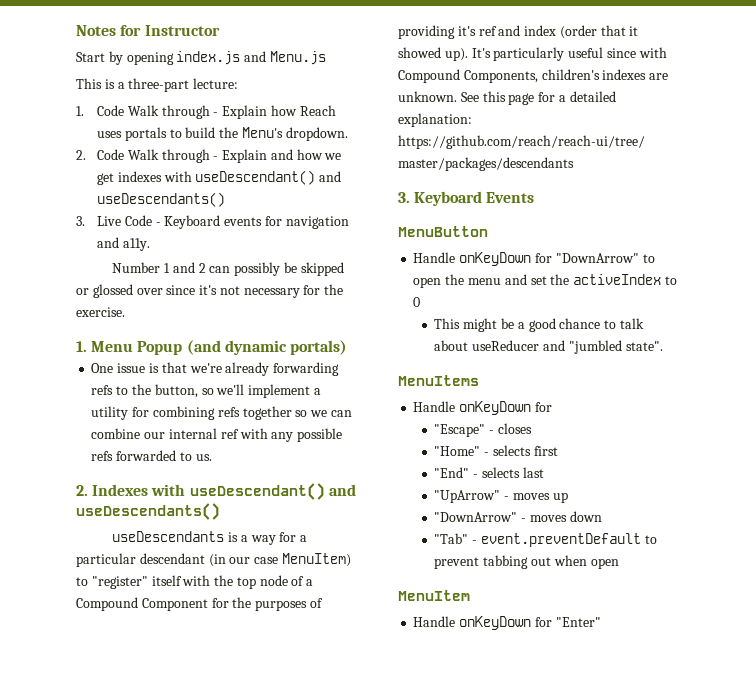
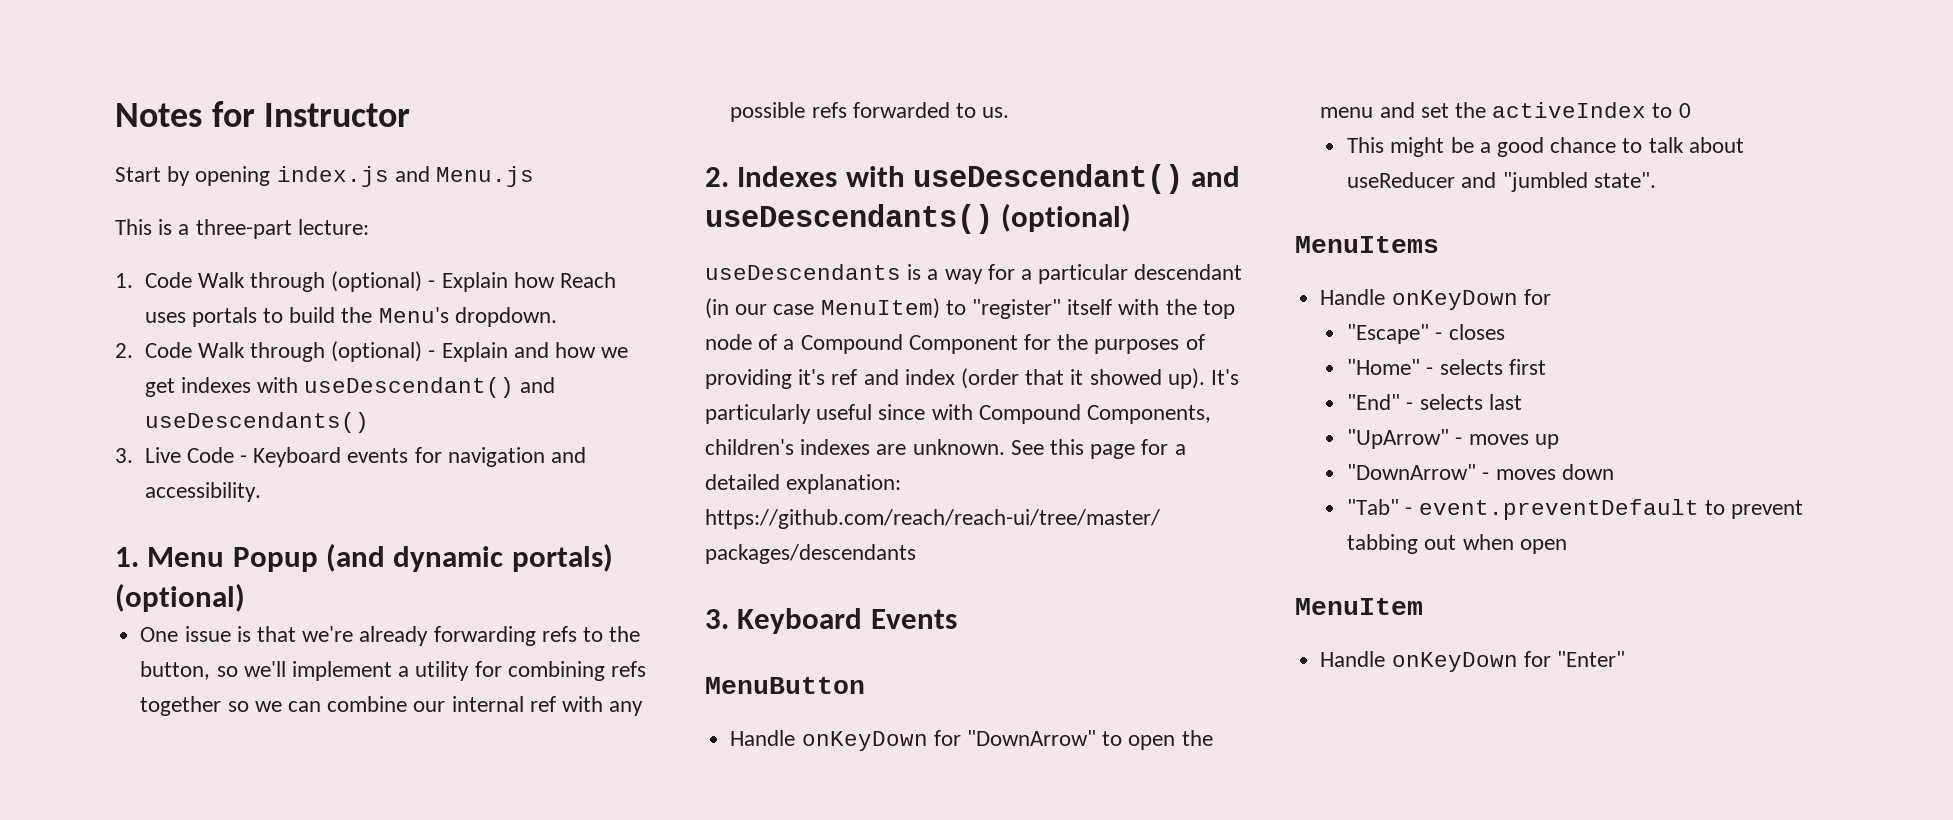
- 1. Code Walk through - Explain how Reach uses portals to build the Menu's dropdown.
+ 1. Code Walk through (optional) - Explain how Reach uses portals to build the Menu's dropdown.
- 2. Code Walk through - Explain and how we get indexes with useDescendant() and useDescendants()
+ 2. Code Walk through (optional) - Explain and how we get indexes with useDescendant() and useDescendants()
- 3. Live Code - Keyboard events for navigation and a11y.
- Number 1 and 2 can possibly be skipped or glossed over since it's not necessary for the exercise.
+ 3. Live Code - Keyboard events for navigation and accessibility.
- 1. Menu Popup (and dynamic portals)
+ 1. Menu Popup (and dynamic portals) (optional)
- 2. Indexes with useDescendant() and useDescendants()
+ 2. Indexes with useDescendant() and useDescendants() (optional)

